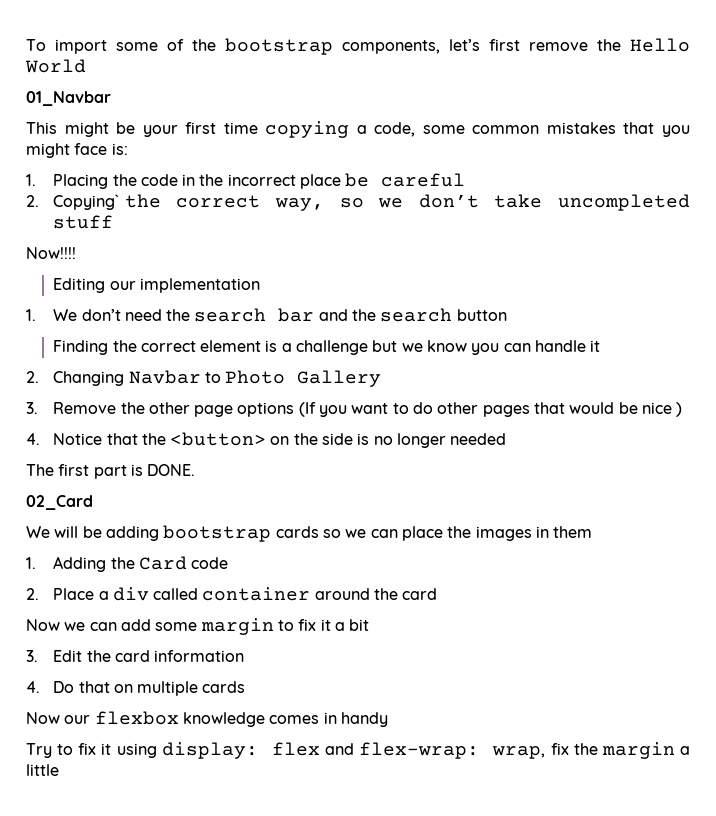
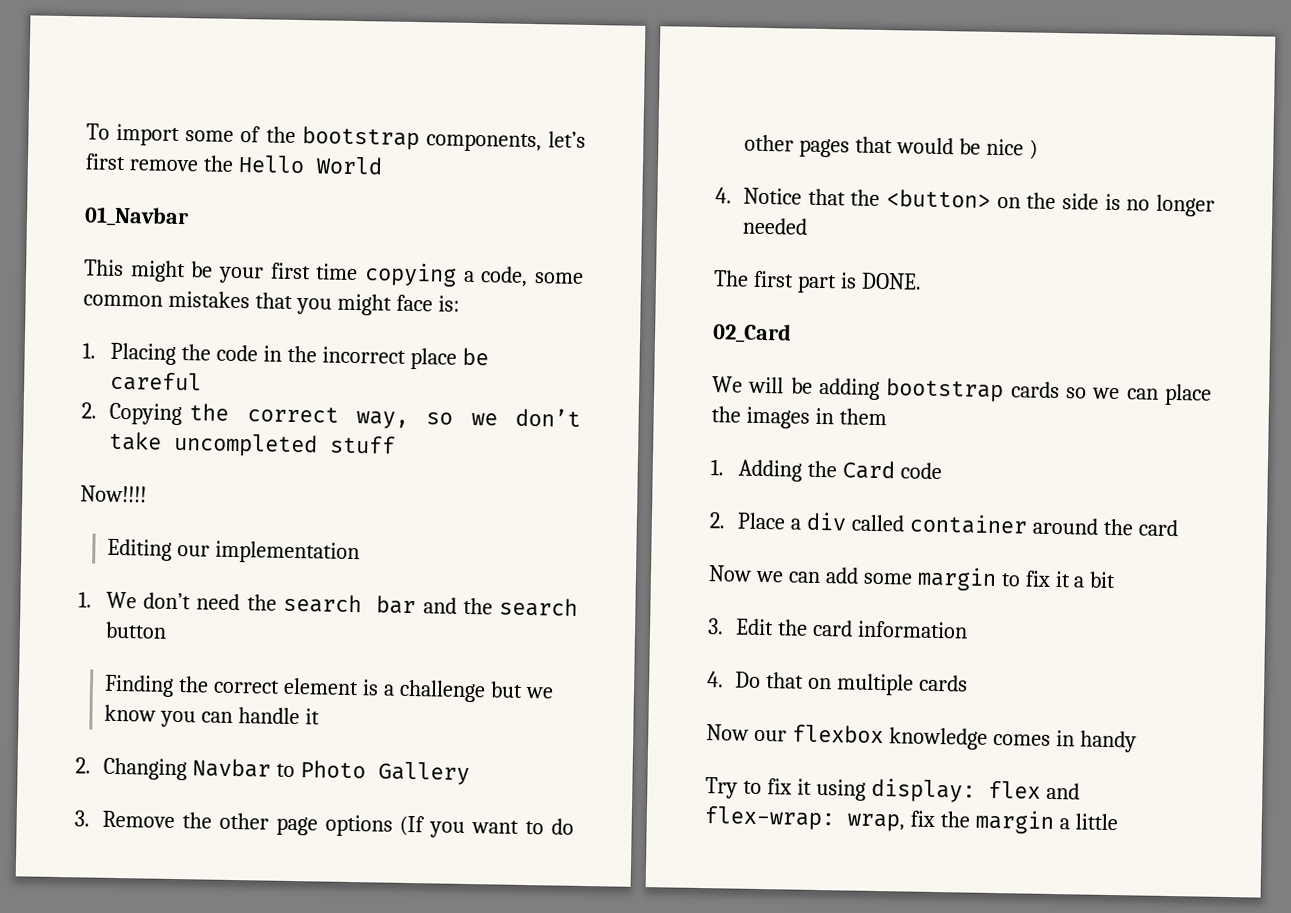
- 2. Copying` the correct way, so we don’t take uncompleted stuff
+ 2. Copying the correct way, so we don’t take uncompleted stuff

